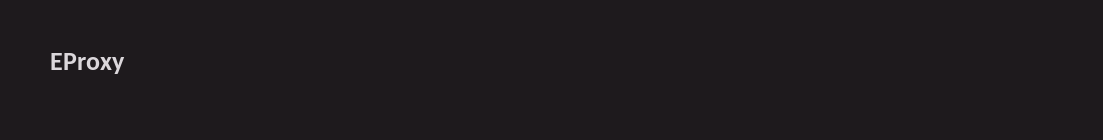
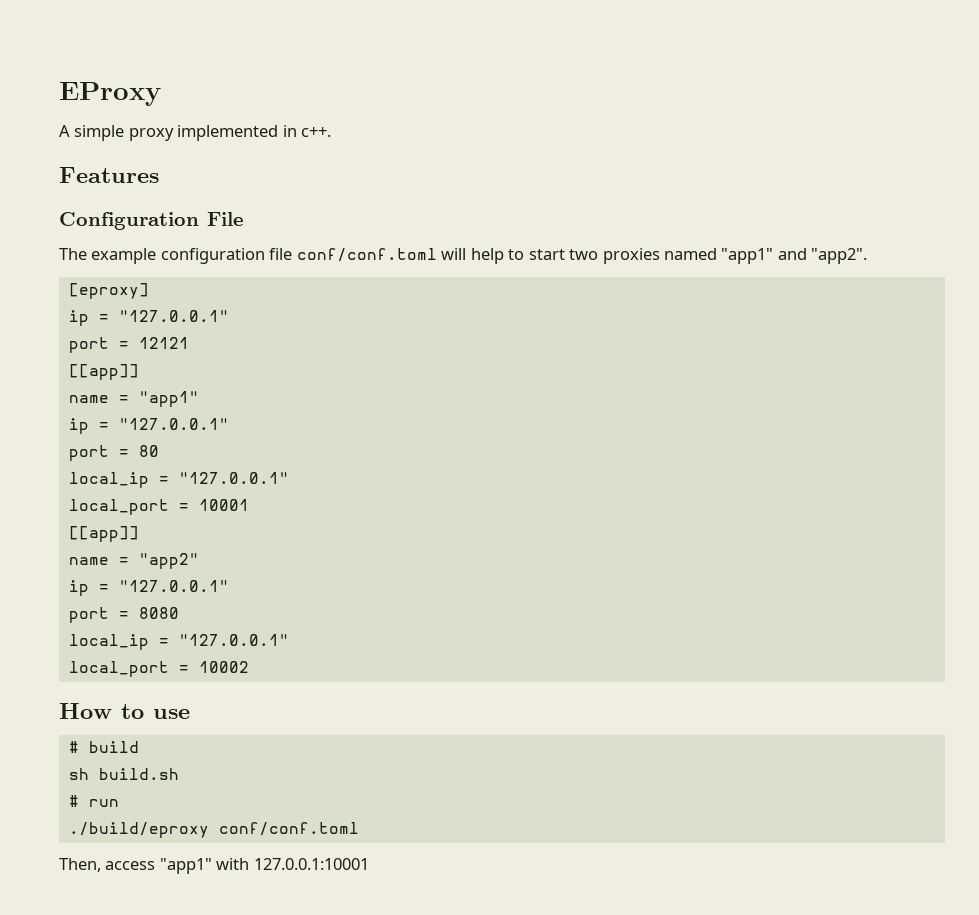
+ A simple proxy implemented in c++.
+ Features
+ Configuration File
+ The example configuration file conf/conf.toml will help to start two proxies named "app1" and "app2".
+ [eproxy]
+ ip = "127.0.0.1"
+ port = 12121
+ [[app]]
+ name = "app1"
+ ip = "127.0.0.1"
+ port = 80
+ local_ip = "127.0.0.1"
+ local_port = 10001
+ [[app]]
+ name = "app2"
+ ip = "127.0.0.1"
+ port = 8080
+ local_ip = "127.0.0.1"
+ local_port = 10002
+ How to use
+ # build
+ sh build.sh
+ # run
+ ./build/eproxy conf/conf.toml
+ Then, access "app1" with 127.0.0.1:10001

